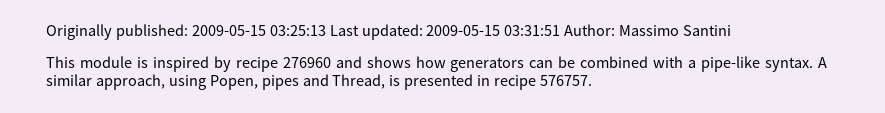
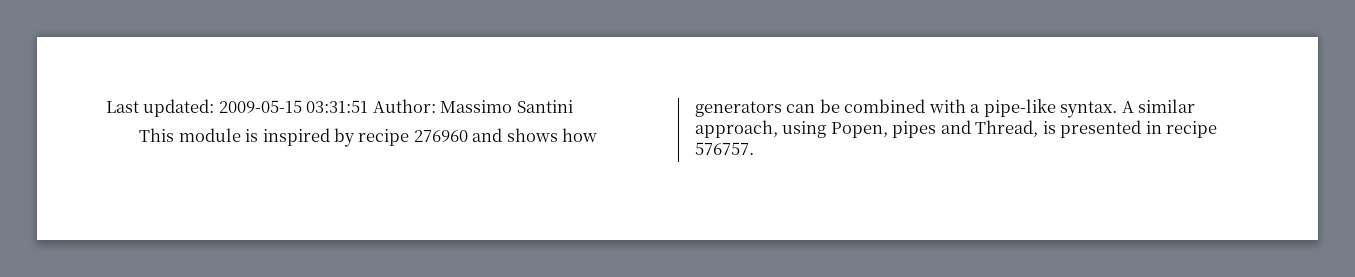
- Originally published: 2009-05-15 03:25:13 Last updated: 2009-05-15 03:31:51 Author: Massimo Santini
+ Last updated: 2009-05-15 03:31:51 Author: Massimo Santini

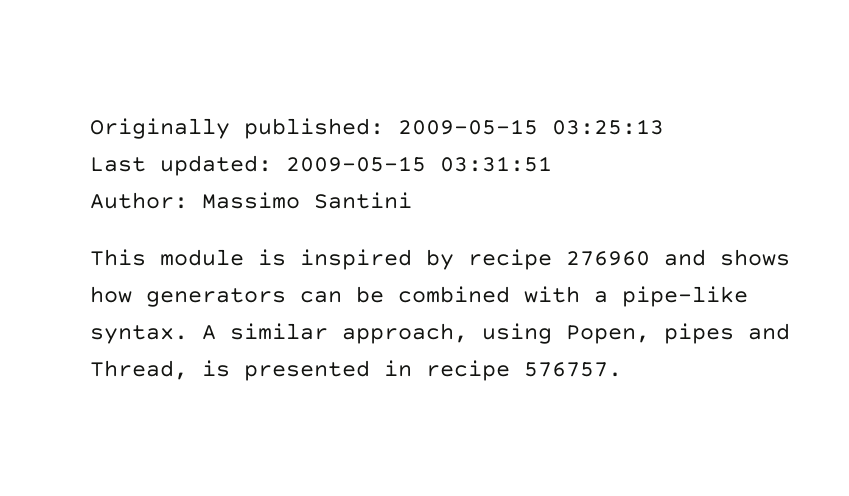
+ Originally published: 2009-05-15 03:25:13
- Last updated: 2009-05-15 03:31:51 Author: Massimo Santini
+ Last updated: 2009-05-15 03:31:51
+ Author: Massimo Santini

